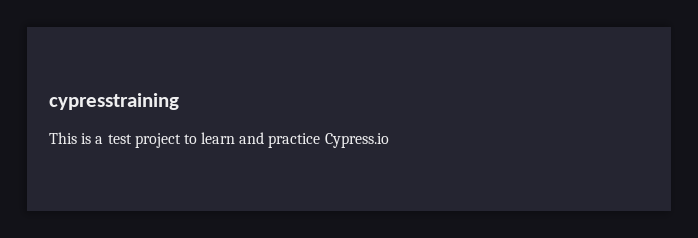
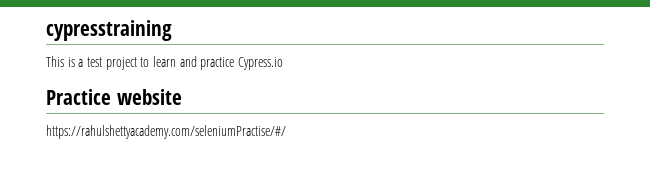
+ Practice website
+ https://rahulshettyacademy.com/seleniumPractise/#/

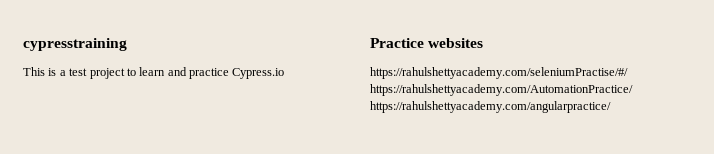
- Practice website
+ Practice websites
- https://rahulshettyacademy.com/seleniumPractise/#/
+ https://rahulshettyacademy.com/seleniumPractise/#/ https://rahulshettyacademy.com/AutomationPractice/ https://rahulshettyacademy.com/angularpractice/

